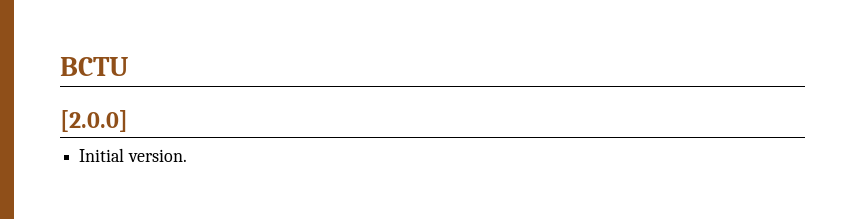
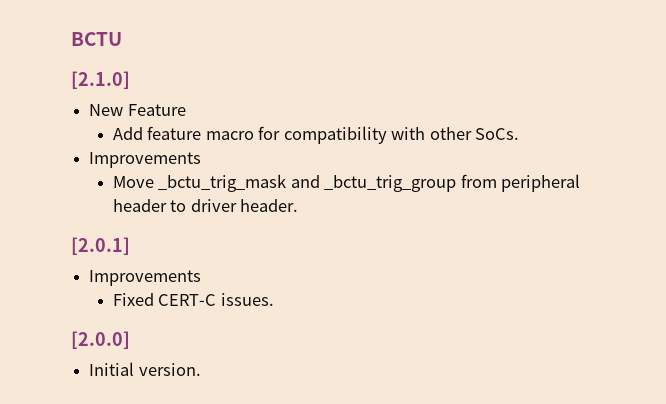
+ [2.1.0]
+ New Feature
+ Add feature macro for compatibility with other SoCs.
+ Improvements
+ Move _bctu_trig_mask and _bctu_trig_group from peripheral header to driver header.
+ [2.0.1]
+ Improvements
+ Fixed CERT-C issues.

